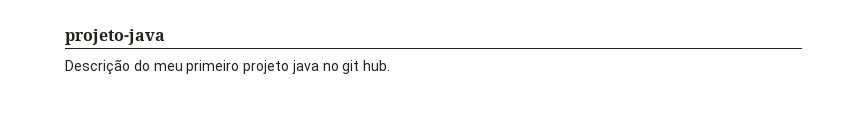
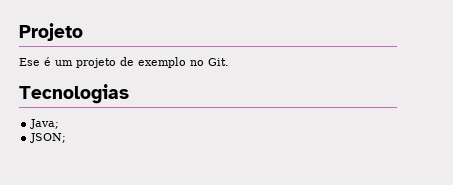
- projeto-java
- Descrição do meu primeiro projeto java no git hub.
+ Projeto
+ Ese é um projeto de exemplo no Git.
+ Tecnologias
+ Java;
+ JSON;

